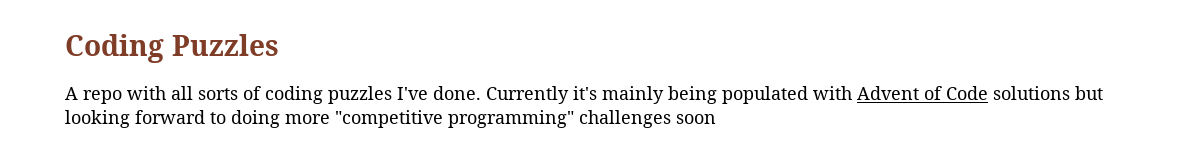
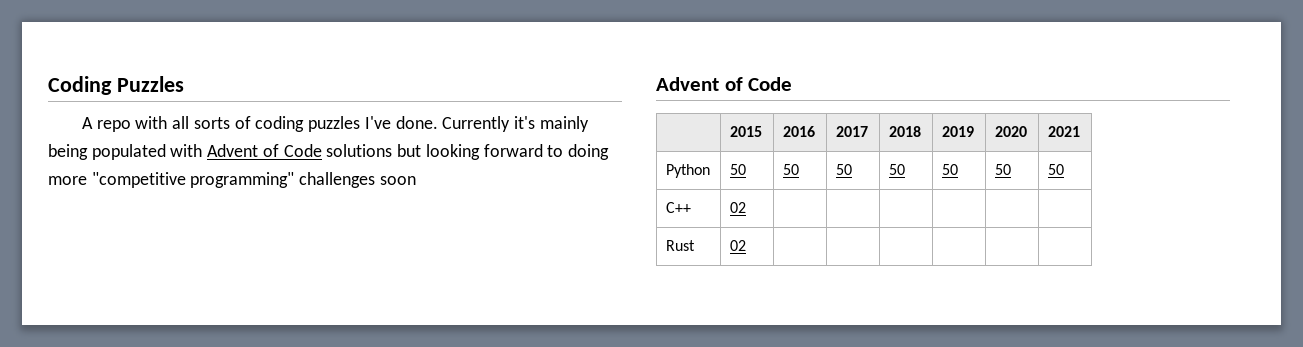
  Currently it's mainly being populated with Advent of Code solutions but looking forward to doing more "competitive programming" challenges soon
+ Advent of Code
+ | 2015 | 2016 | 2017 | 2018 | 2019 | 2020 | 2021
+ Python | 50 | 50 | 50 | 50 | 50 | 50 | 50
+ C++ | 02 | | | | | |
+ Rust | 02 | | | | | |

